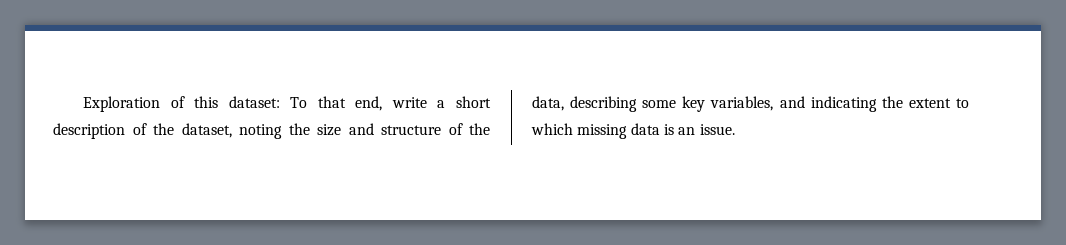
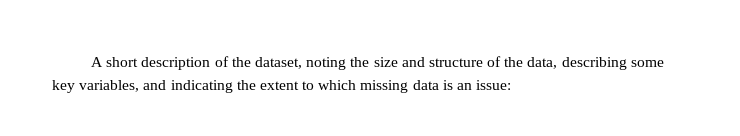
- Exploration of this dataset: To that end, write a short description of the dataset, noting the size and structure of the data, describing some key variables, and indicating the extent to which missing data is an issue.
+ A short description of the dataset, noting the size and structure of the data, describing some key variables, and indicating the extent to which missing data is an issue:

